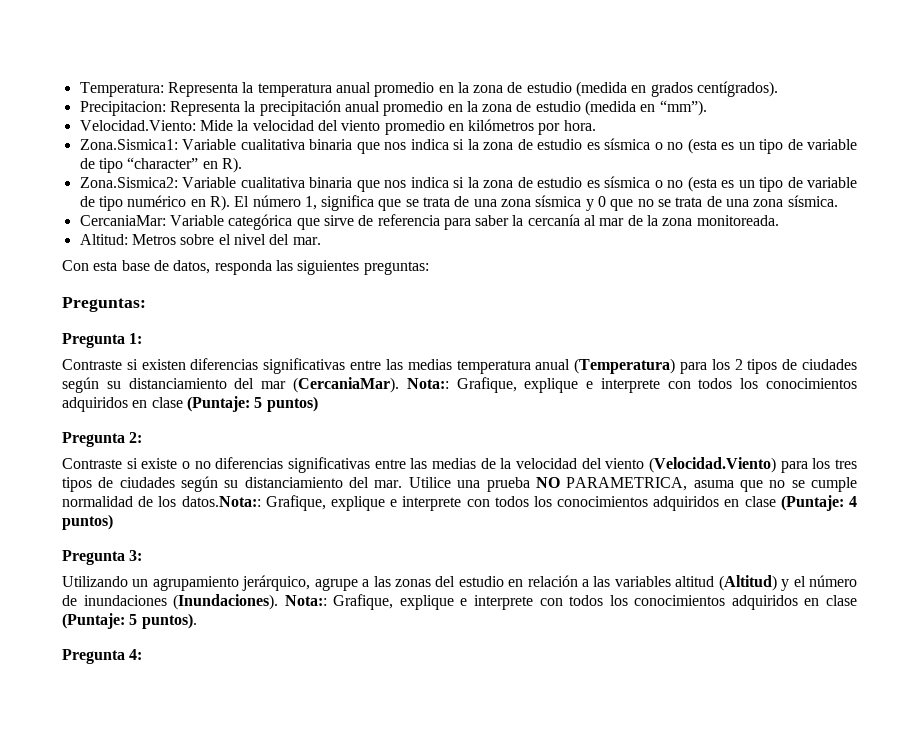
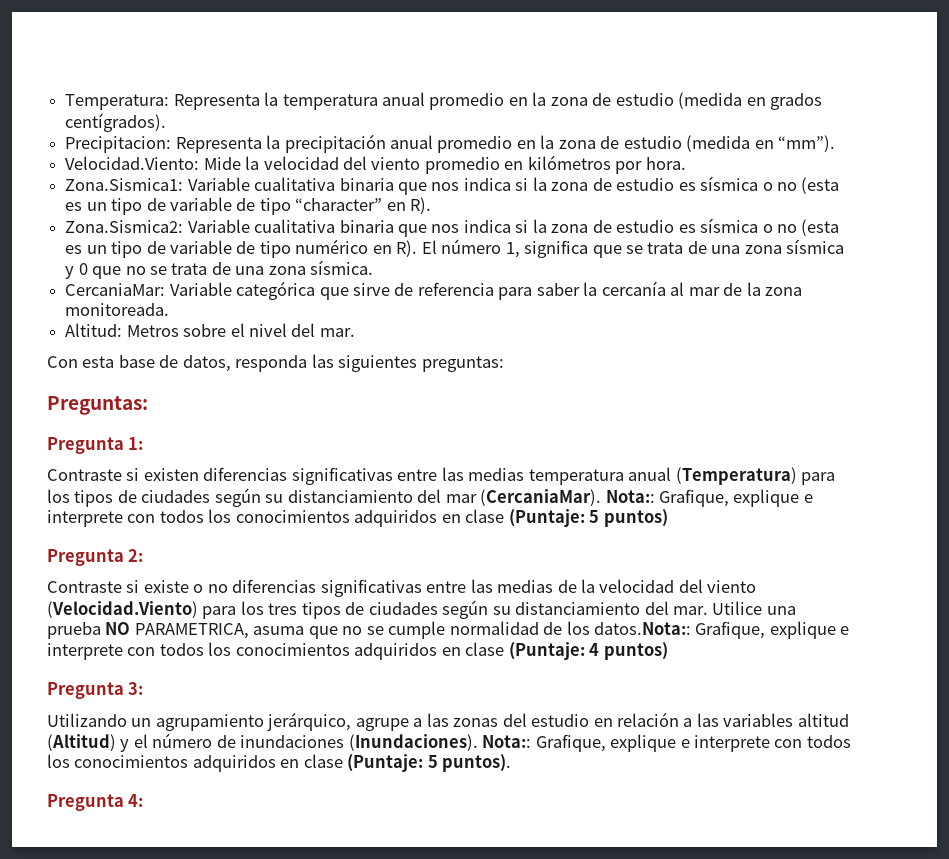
- Contraste si existen diferencias significativas entre las medias temperatura anual (Temperatura) para los 2 tipos de ciudades según su distanciamiento del mar (CercaniaMar).
+ Contraste si existen diferencias significativas entre las medias temperatura anual (Temperatura) para los tipos de ciudades según su distanciamiento del mar (CercaniaMar).

